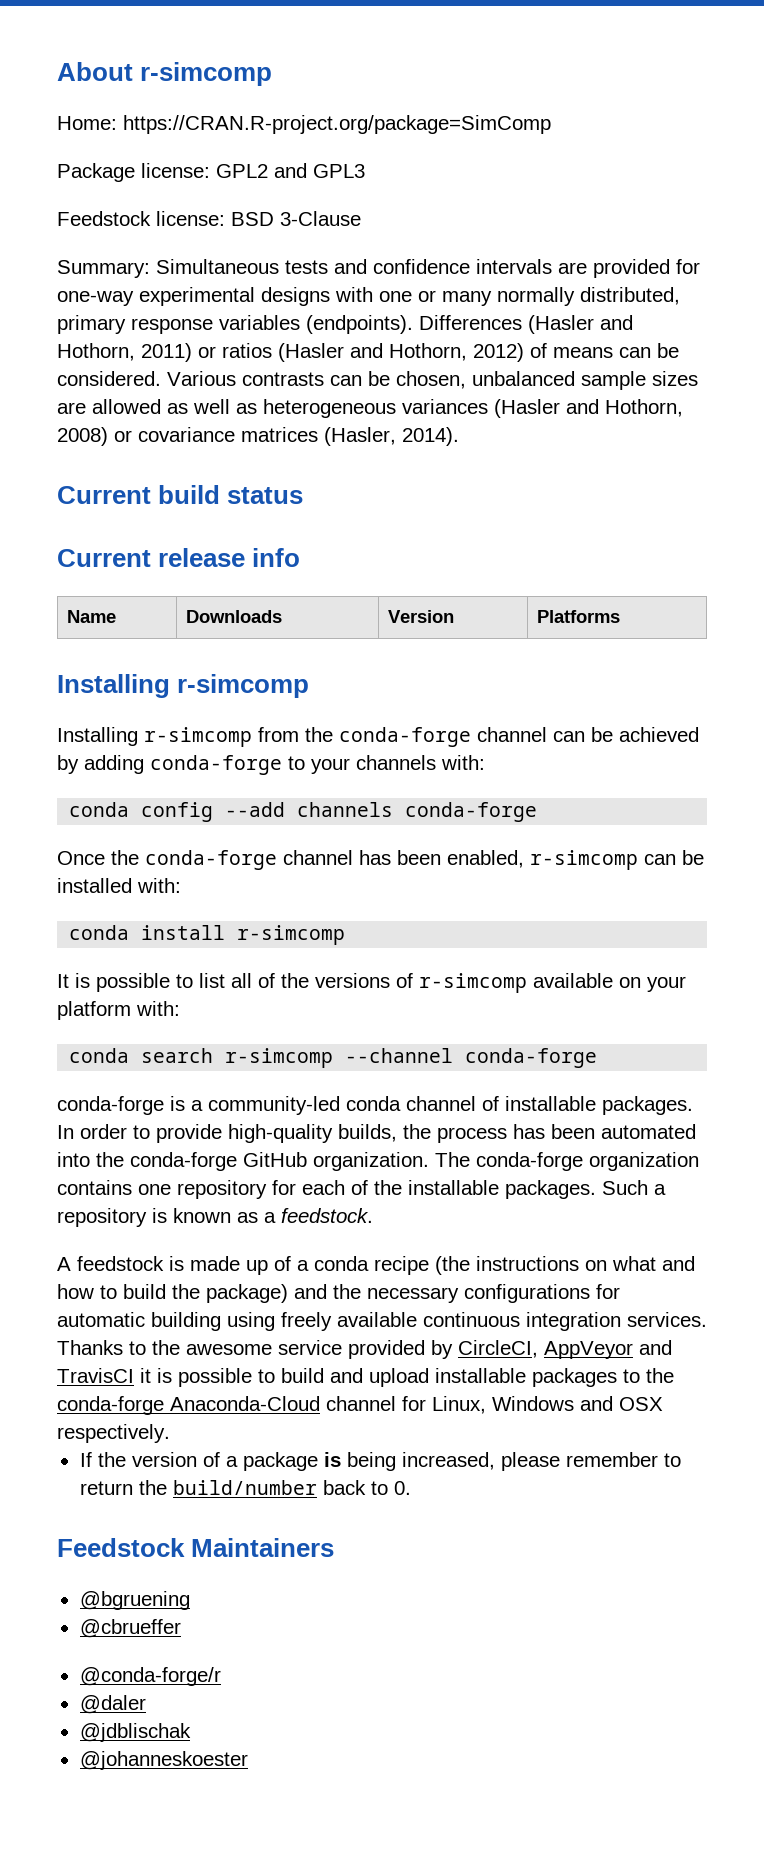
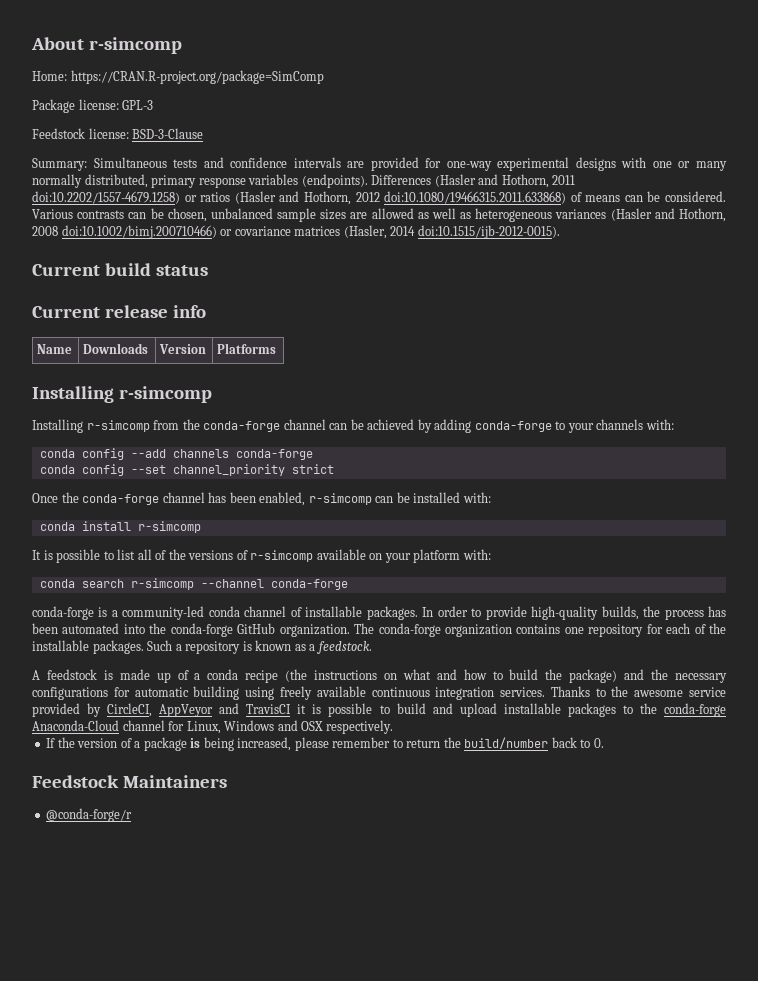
- Package license: GPL2 and GPL3
+ Package license: GPL-3
- Feedstock license: BSD 3-Clause
+ Feedstock license: BSD-3-Clause
- Differences (Hasler and Hothorn, 2011) or ratios (Hasler and Hothorn, 2012) of means can be considered.
+ Differences (Hasler and Hothorn, 2011 doi:10.2202/1557-4679.1258) or ratios (Hasler and Hothorn, 2012 doi:10.1080/19466315.2011.633868) of means can be considered.
- Various contrasts can be chosen, unbalanced sample sizes are allowed as well as heterogeneous variances (Hasler and Hothorn, 2008) or covariance matrices (Hasler, 2014).
+ Various contrasts can be chosen, unbalanced sample sizes are allowed as well as heterogeneous variances (Hasler and Hothorn, 2008 doi:10.1002/bimj.200710466) or covariance matrices (Hasler, 2014 doi:10.1515/ijb-2012-0015).
+ conda config --set channel_priority strict
- @bgruening
- @cbrueffer
- @daler
- @jdblischak
- @johanneskoester

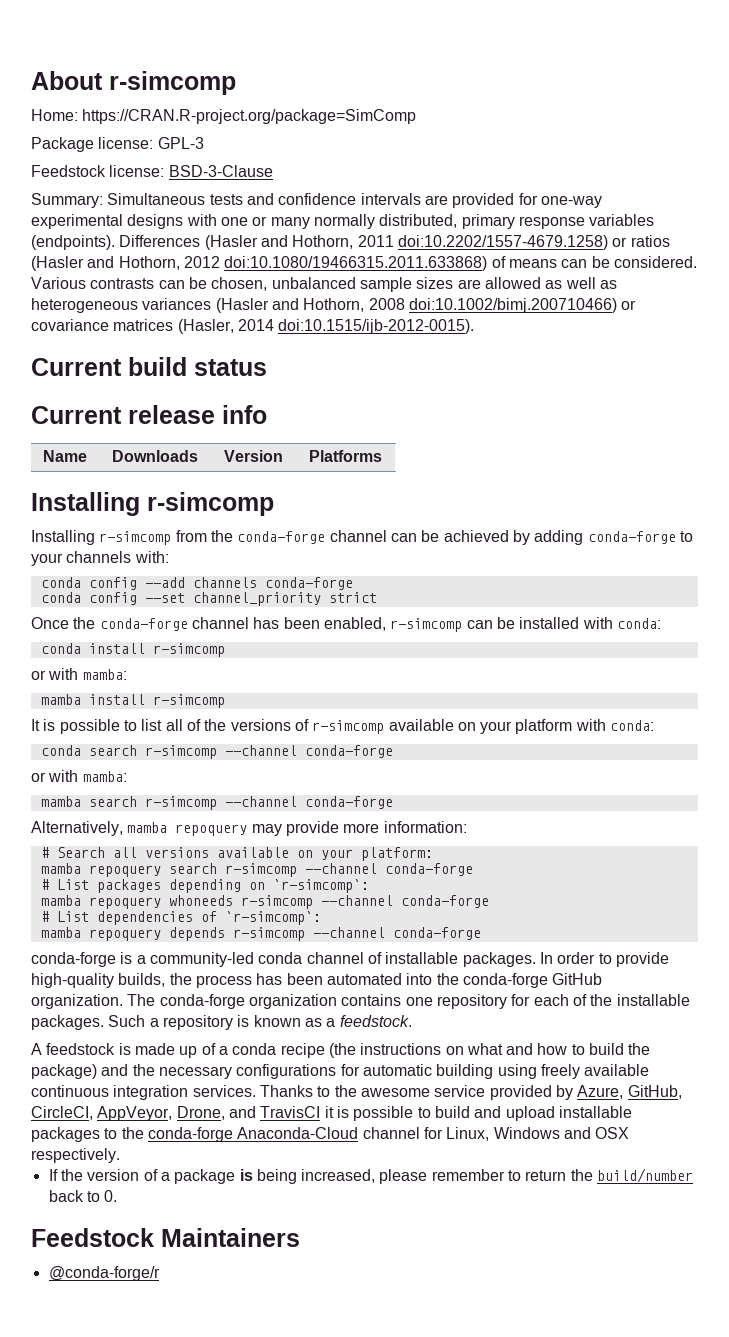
- Once the conda-forge channel has been enabled, r-simcomp can be installed with:
+ Once the conda-forge channel has been enabled, r-simcomp can be installed with conda:
  conda install r-simcomp
+ or with mamba:
+ mamba install r-simcomp
- It is possible to list all of the versions of r-simcomp available on your platform with:
+ It is possible to list all of the versions of r-simcomp available on your platform with conda:
  conda search r-simcomp --channel conda-forge
+ or with mamba:
+ mamba search r-simcomp --channel conda-forge
+ Alternatively, mamba repoquery may provide more information:
+ # Search all versions available on your platform:
+ mamba repoquery search r-simcomp --channel conda-forge
+ # List packages depending on `r-simcomp`:
+ mamba repoquery whoneeds r-simcomp --channel conda-forge
+ # List dependencies of `r-simcomp`:
+ mamba repoquery depends r-simcomp --channel conda-forge
- Thanks to the awesome service provided by CircleCI, AppVeyor and TravisCI it is possible to build and upload installable packages to the conda-forge Anaconda-Cloud channel for Linux, Windows and OSX respectively.
+ Thanks to the awesome service provided by Azure, GitHub, CircleCI, AppVeyor, Drone, and TravisCI it is possible to build and upload installable packages to the conda-forge Anaconda-Cloud channel for Linux, Windows and OSX respectively.

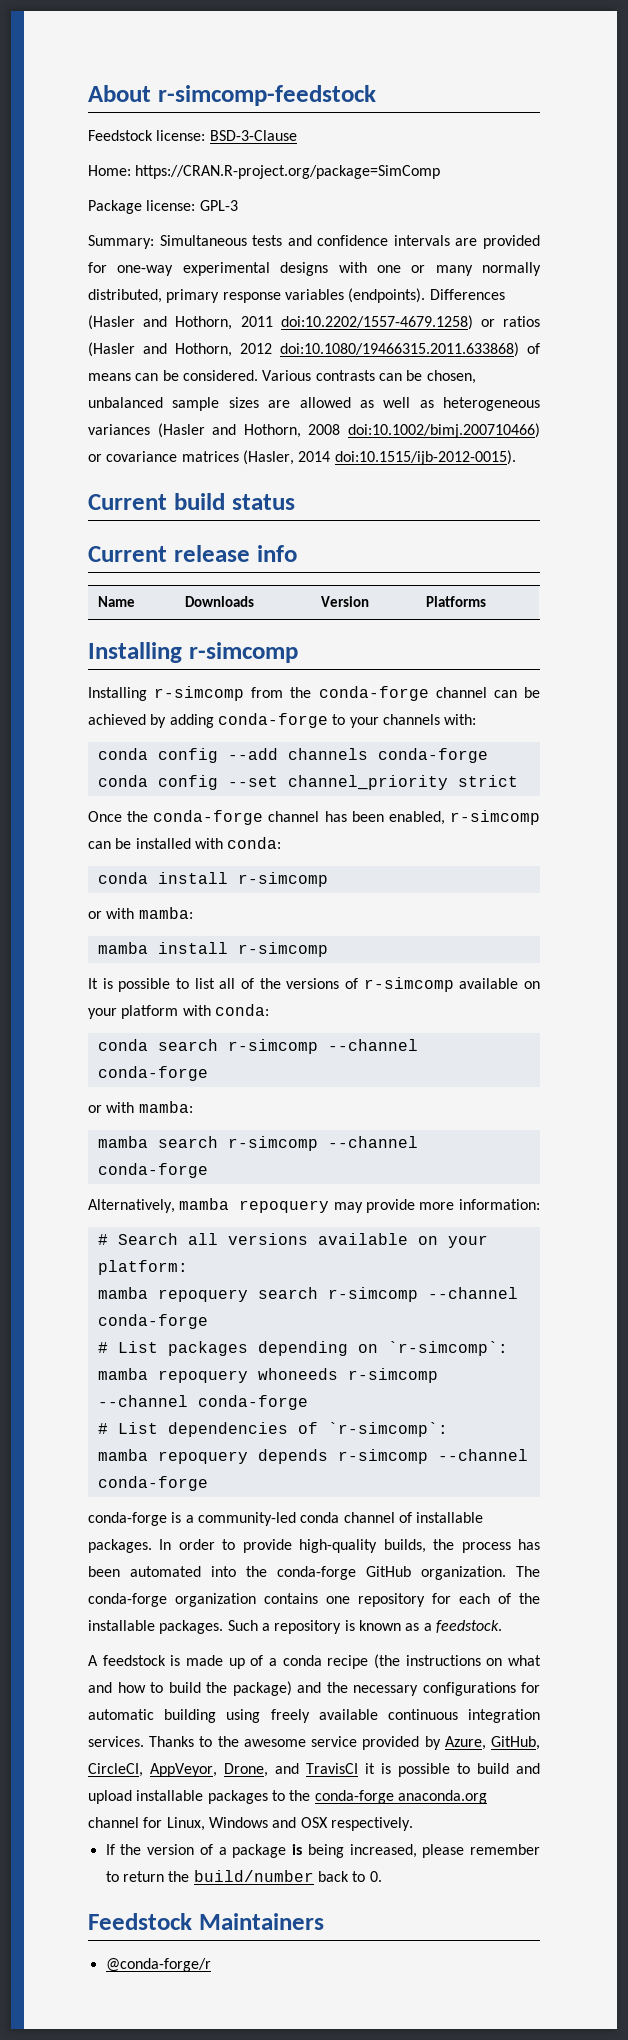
- About r-simcomp
+ About r-simcomp-feedstock
+ Feedstock license: BSD-3-Clause
- Feedstock license: BSD-3-Clause
- Thanks to the awesome service provided by Azure, GitHub, CircleCI, AppVeyor, Drone, and TravisCI it is possible to build and upload installable packages to the conda-forge Anaconda-Cloud channel for Linux, Windows and OSX respectively.
+ Thanks to the awesome service provided by Azure, GitHub, CircleCI, AppVeyor, Drone, and TravisCI it is possible to build and upload installable packages to the conda-forge anaconda.org channel for Linux, Windows and OSX respectively.

